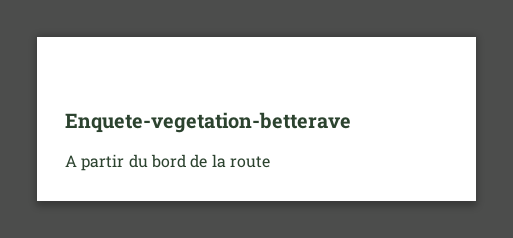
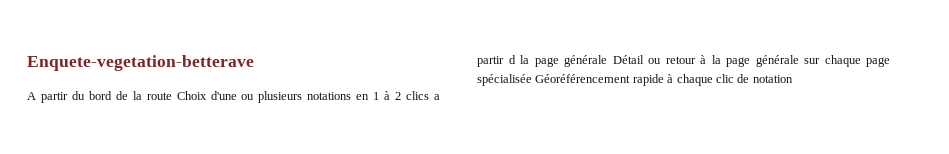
- A partir du bord de la route
+ A partir du bord de la route Choix d'une ou plusieurs notations en 1 à 2 clics a partir d la page générale Détail ou retour à la page générale sur chaque page spécialisée Géoréférencement rapide à chaque clic de notation

